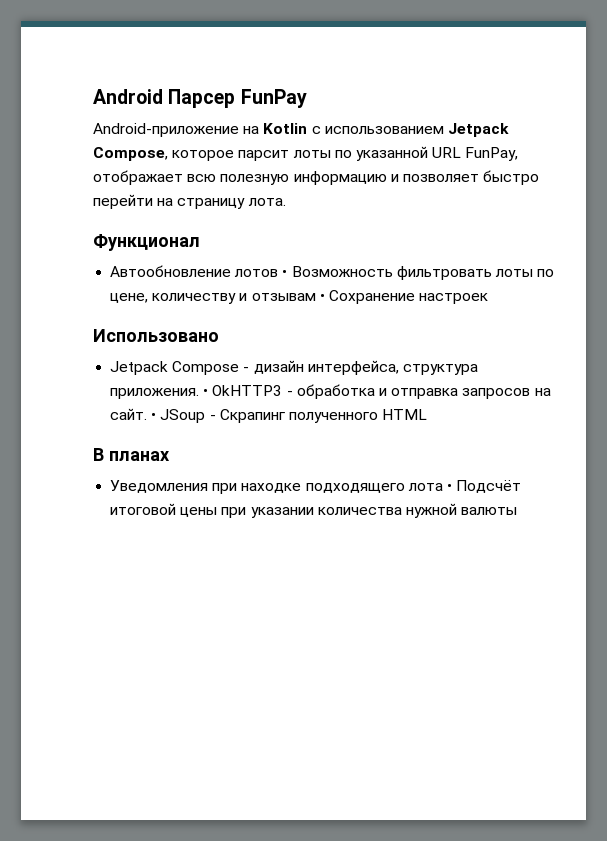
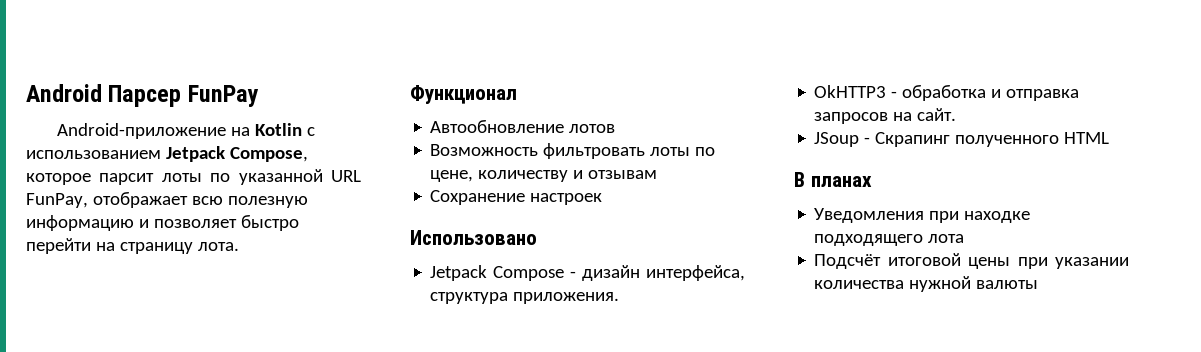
- Автообновление лотов • Возможность фильтровать лоты по цене, количеству и отзывам • Сохранение настроек
+ Автообновление лотов
+ Возможность фильтровать лоты по цене, количеству и отзывам
+ Сохранение настроек
- Jetpack Compose - дизайн интерфейса, структура приложения. • OkHTTP3 - обработка и отправка запросов на сайт. • JSoup - Скрапинг полученного HTML
+ Jetpack Compose - дизайн интерфейса, структура приложения.
+ OkHTTP3 - обработка и отправка запросов на сайт.
+ JSoup - Скрапинг полученного HTML
- Уведомления при находке подходящего лота • Подсчёт итоговой цены при указании количества нужной валюты
+ Уведомления при находке подходящего лота
+ Подсчёт итоговой цены при указании количества нужной валюты

